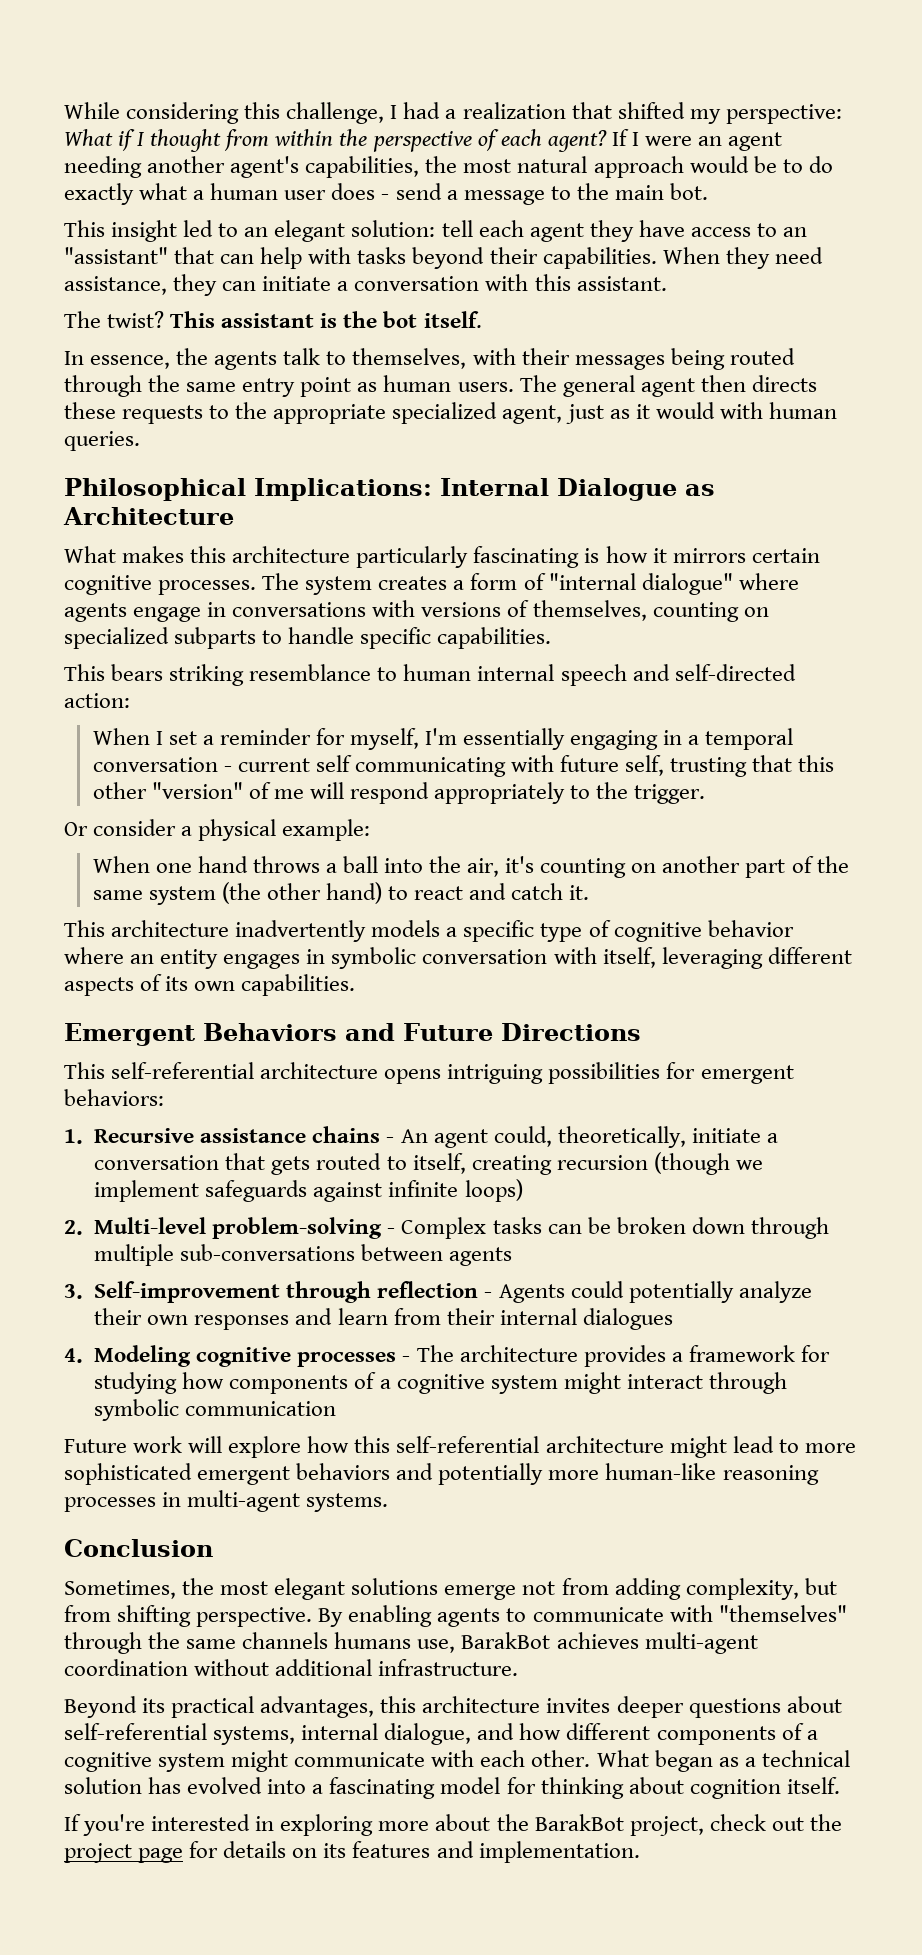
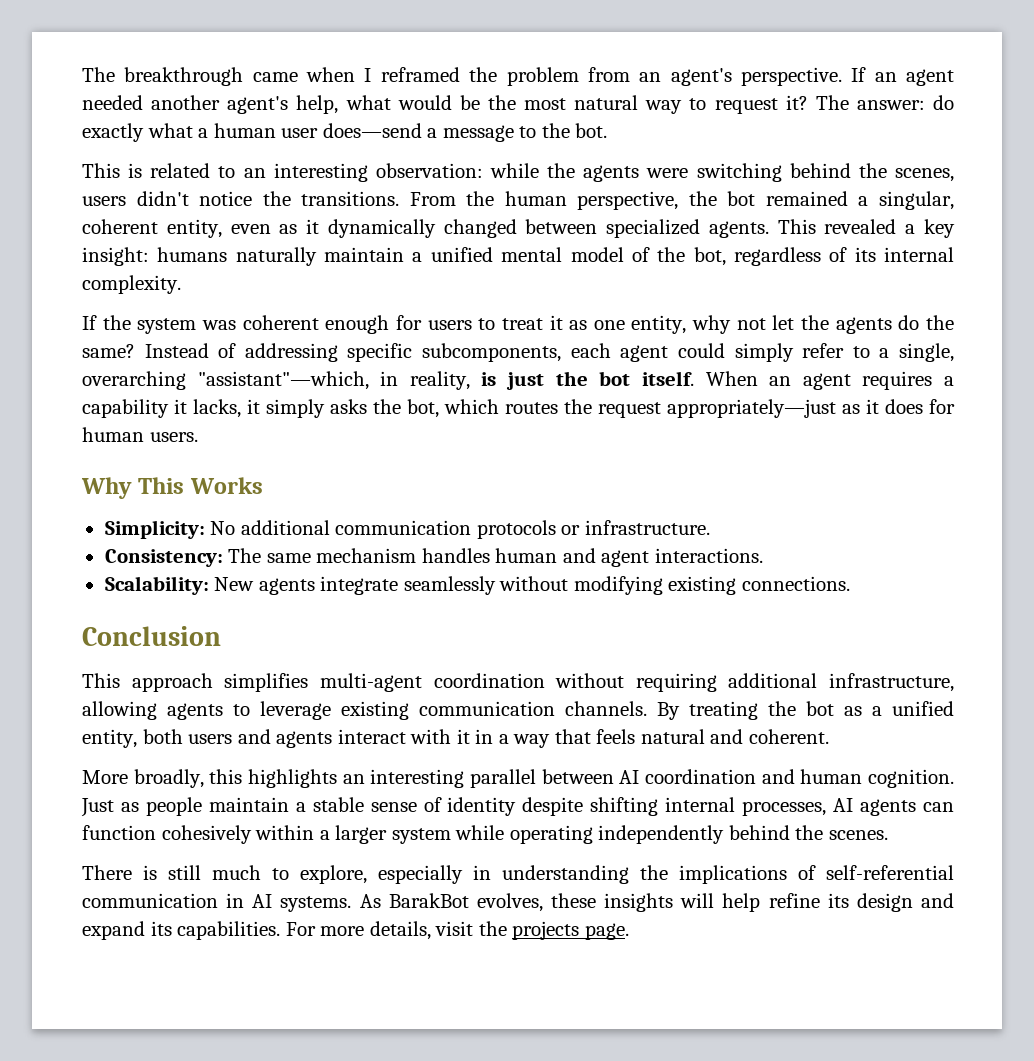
- While considering this challenge, I had a realization that shifted my perspective: What if I thought from within the perspective of each agent? If I were an agent needing another agent's capabilities, the most natural approach would be to do exactly what a human user does - send a message to the main bot.
+ The breakthrough came when I reframed the problem from an agent's perspective. If an agent needed another agent's help, what would be the most natural way to request it? The answer: do exactly what a human user does—send a message to the bot.
- This insight led to an elegant solution: tell each agent they have access to an "assistant" that can help with tasks beyond their capabilities. When they need assistance, they can initiate a conversation with this assistant.
- The twist? This assistant is the bot itself.
- In essence, the agents talk to themselves, with their messages being routed through the same entry point as human users. The general agent then directs these requests to the appropriate specialized agent, just as it would with human queries.
- Philosophical Implications: Internal Dialogue as Architecture
- What makes this architecture particularly fascinating is how it mirrors certain cognitive processes. The system creates a form of "internal dialogue" where agents engage in conversations with versions of themselves, counting on specialized subparts to handle specific capabilities.
- This bears striking resemblance to human internal speech and self-directed action:
- When I set a reminder for myself, I'm essentially engaging in a temporal conversation - current self communicating with future self, trusting that this other "version" of me will respond appropriately to the trigger.
- Or consider a physical example:
- When one hand throws a ball into the air, it's counting on another part of the same system (the other hand) to react and catch it.
- This architecture inadvertently models a specific type of cognitive behavior where an entity engages in symbolic conversation with itself, leveraging different aspects of its own capabilities.
- Emergent Behaviors and Future Directions
- This self-referential architecture opens intriguing possibilities for emergent behaviors:
- 1. Recursive assistance chains - An agent could, theoretically, initiate a conversation that gets routed to itself, creating recursion (though we implement safeguards against infinite loops)
- 2. Multi-level problem-solving - Complex tasks can be broken down through multiple sub-conversations between agents
- 3. Self-improvement through reflection - Agents could potentially analyze their own responses and learn from their internal dialogues
- 4. Modeling cognitive processes - The architecture provides a framework for studying how components of a cognitive system might interact through symbolic communication
- Future work will explore how this self-referential architecture might lead to more sophisticated emergent behaviors and potentially more human-like reasoning processes in multi-agent systems.
+ This is related to an interesting observation: while the agents were switching behind the scenes, users didn't notice the transitions. From the human perspective, the bot remained a singular, coherent entity, even as it dynamically changed between specialized agents. This revealed a key insight: humans naturally maintain a unified mental model of the bot, regardless of its internal complexity.
+ If the system was coherent enough for users to treat it as one entity, why not let the agents do the same? Instead of addressing specific subcomponents, each agent could simply refer to a single, overarching "assistant"—which, in reality, is just the bot itself. When an agent requires a capability it lacks, it simply asks the bot, which routes the request appropriately—just as it does for human users.
+ Why This Works
+ Simplicity: No additional communication protocols or infrastructure.
+ Consistency: The same mechanism handles human and agent interactions.
+ Scalability: New agents integrate seamlessly without modifying existing connections.
  Conclusion
- Sometimes, the most elegant solutions emerge not from adding complexity, but from shifting perspective. By enabling agents to communicate with "themselves" through the same channels humans use, BarakBot achieves multi-agent coordination without additional infrastructure.
- Beyond its practical advantages, this architecture invites deeper questions about self-referential systems, internal dialogue, and how different components of a cognitive system might communicate with each other. What began as a technical solution has evolved into a fascinating model for thinking about cognition itself.
- If you're interested in exploring more about the BarakBot project, check out the project page for details on its features and implementation.
+ This approach simplifies multi-agent coordination without requiring additional infrastructure, allowing agents to leverage existing communication channels. By treating the bot as a unified entity, both users and agents interact with it in a way that feels natural and coherent.
+ More broadly, this highlights an interesting parallel between AI coordination and human cognition. Just as people maintain a stable sense of identity despite shifting internal processes, AI agents can function cohesively within a larger system while operating independently behind the scenes.
+ There is still much to explore, especially in understanding the implications of self-referential communication in AI systems. As BarakBot evolves, these insights will help refine its design and expand its capabilities. For more details, visit the projects page.

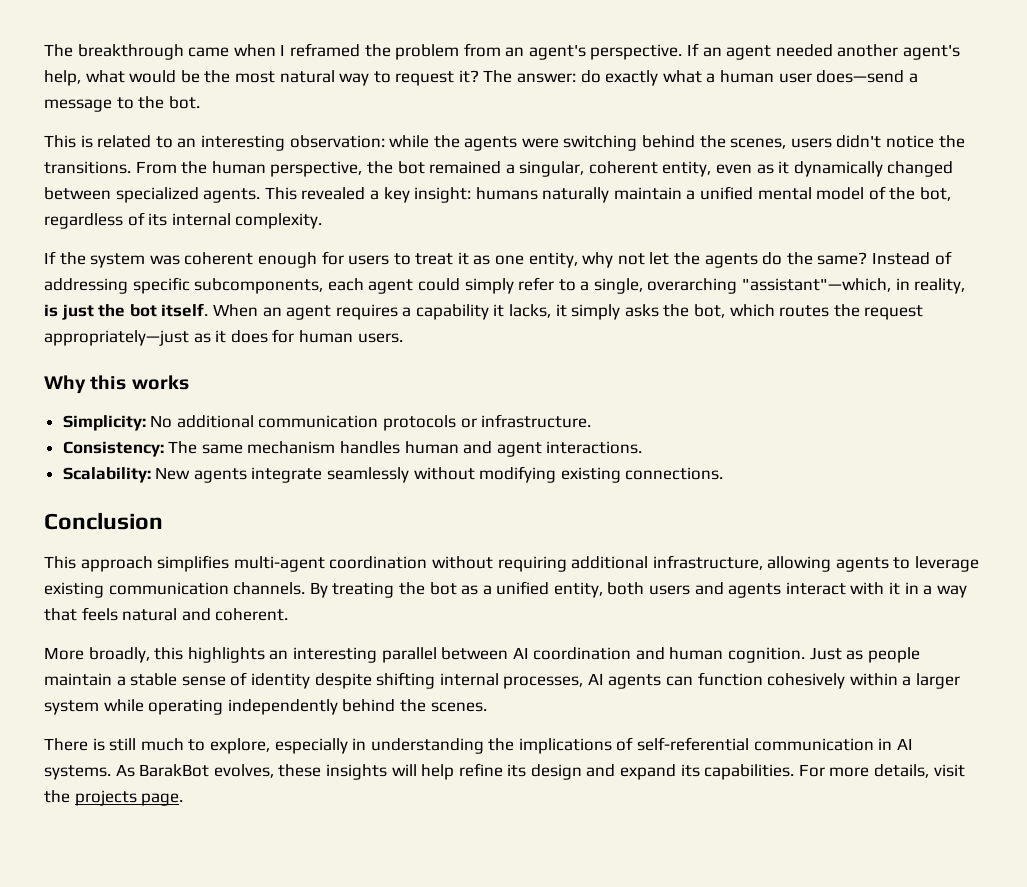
- Why This Works
+ Why this works

